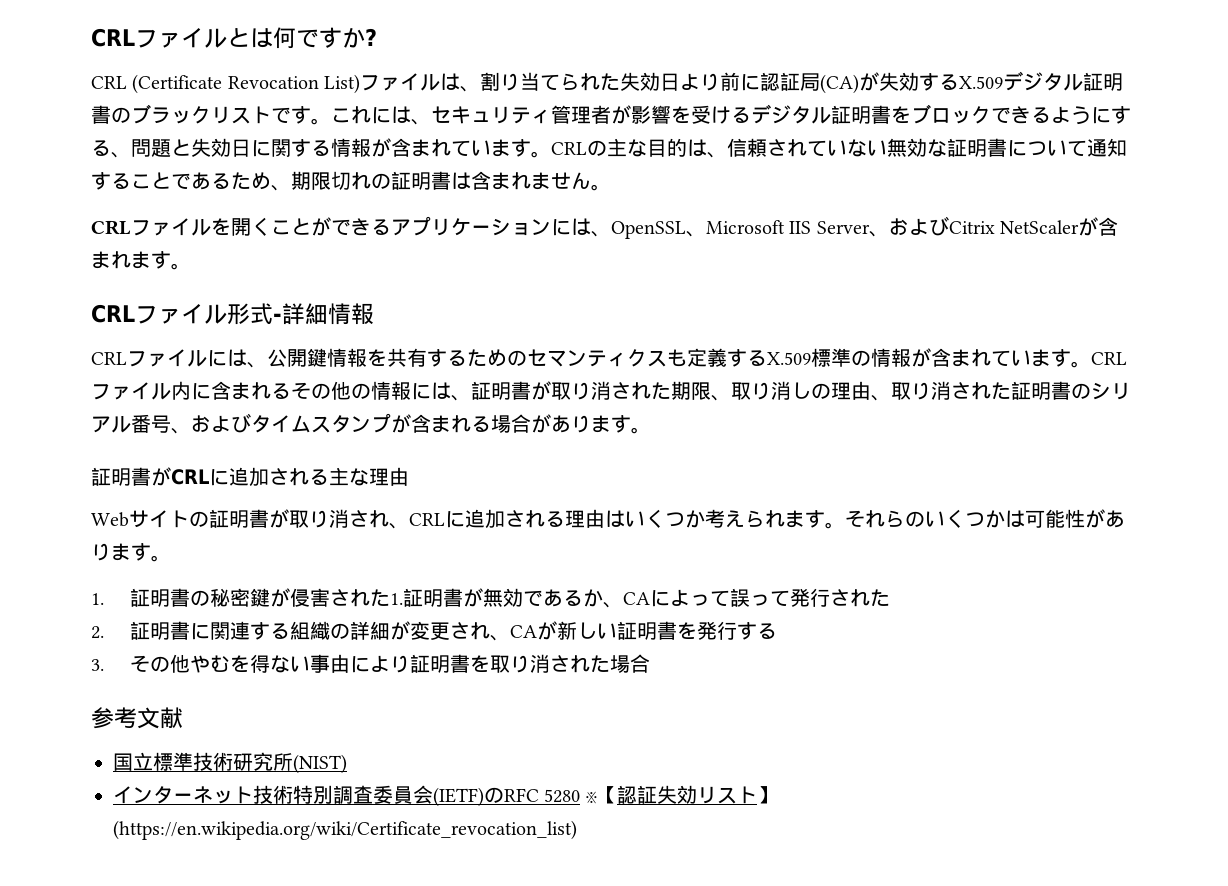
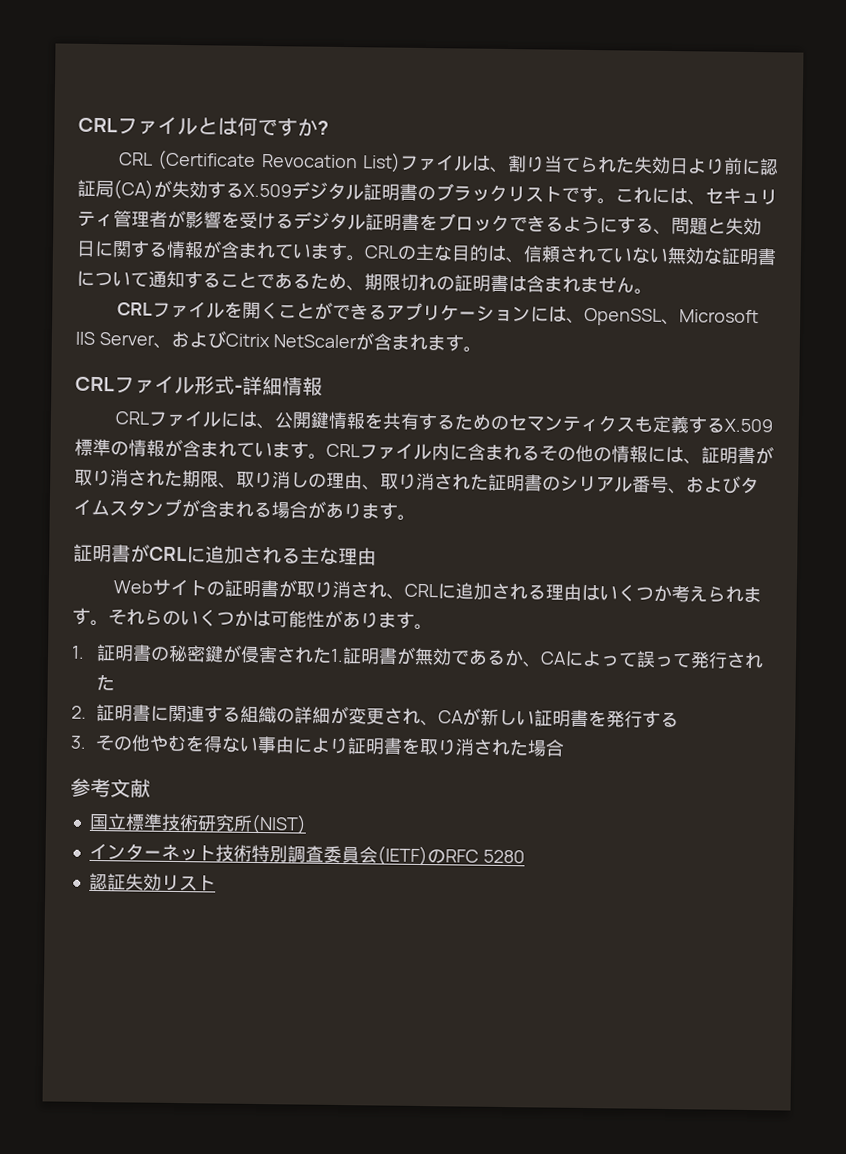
- インターネット技術特別調査委員会(IETF)のRFC 5280 ※【認証失効リスト】(https://en.wikipedia.org/wiki/Certificate_revocation_list)
+ インターネット技術特別調査委員会(IETF)のRFC 5280
+ 認証失効リスト

